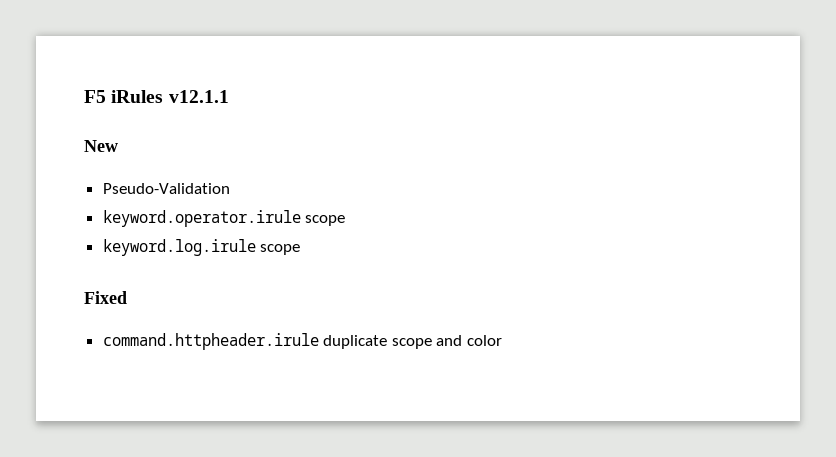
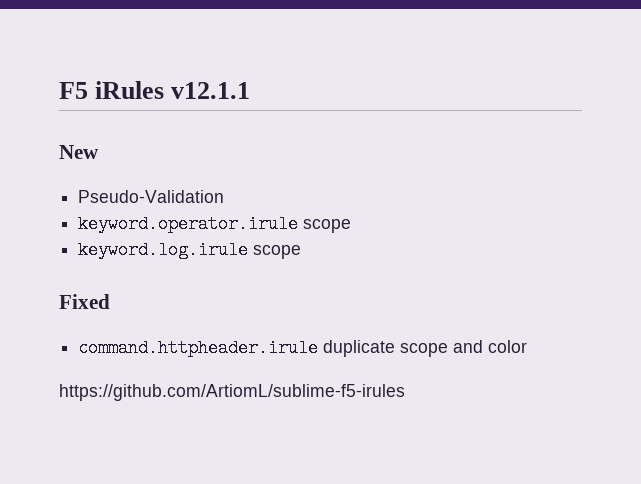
+ https://github.com/ArtiomL/sublime-f5-irules

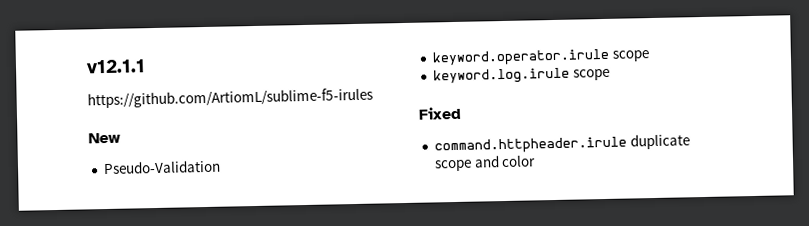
- F5 iRules v12.1.1
+ v12.1.1
+ https://github.com/ArtiomL/sublime-f5-irules
- https://github.com/ArtiomL/sublime-f5-irules

